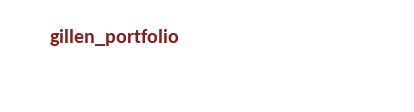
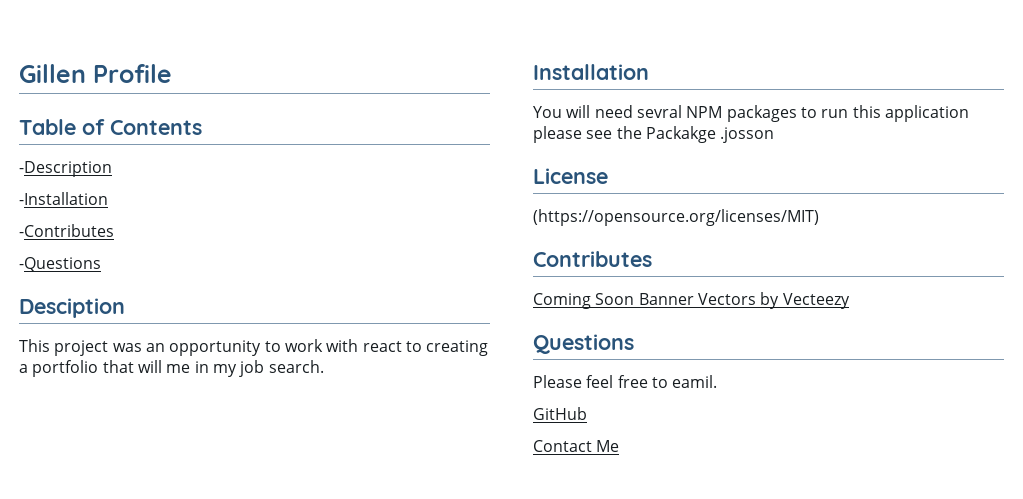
- gillen_portfolio
+ Gillen Profile
+ Table of Contents
+ -Description
+ -Installation
+ -Contributes
+ -Questions
+ Desciption
+ This project was an opportunity to work with react to creating a portfolio that will me in my job search.
+ Installation
+ You will need sevral NPM packages to run this application please see the Packakge .josson
+ License
+ (https://opensource.org/licenses/MIT)
+ Contributes
+ Coming Soon Banner Vectors by Vecteezy
+ Questions
+ Please feel free to eamil.
+ GitHub
+ Contact Me

